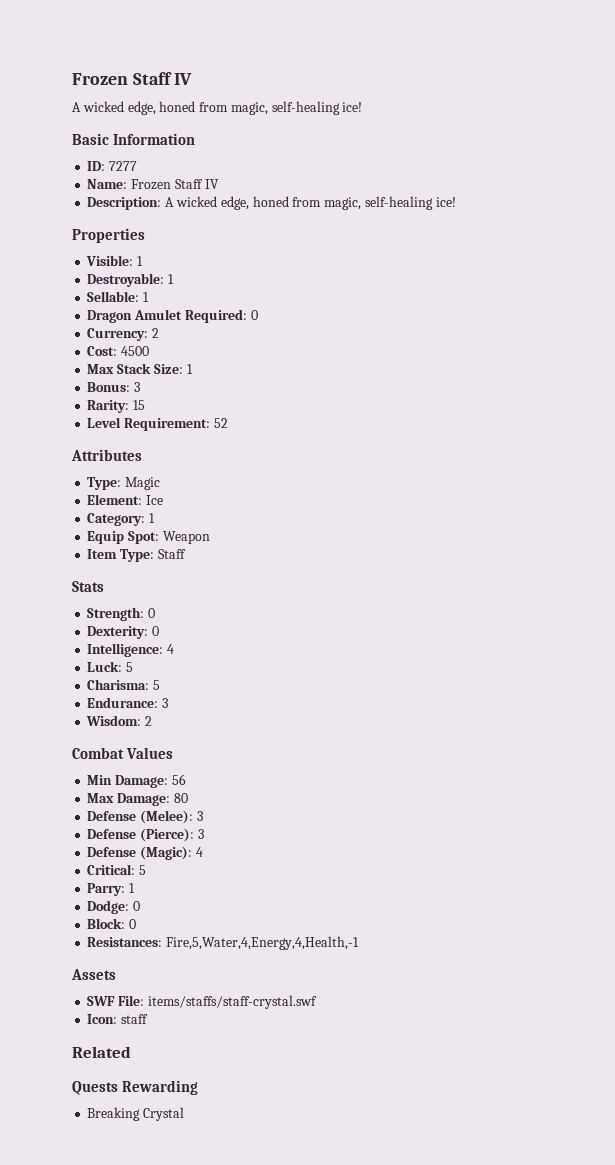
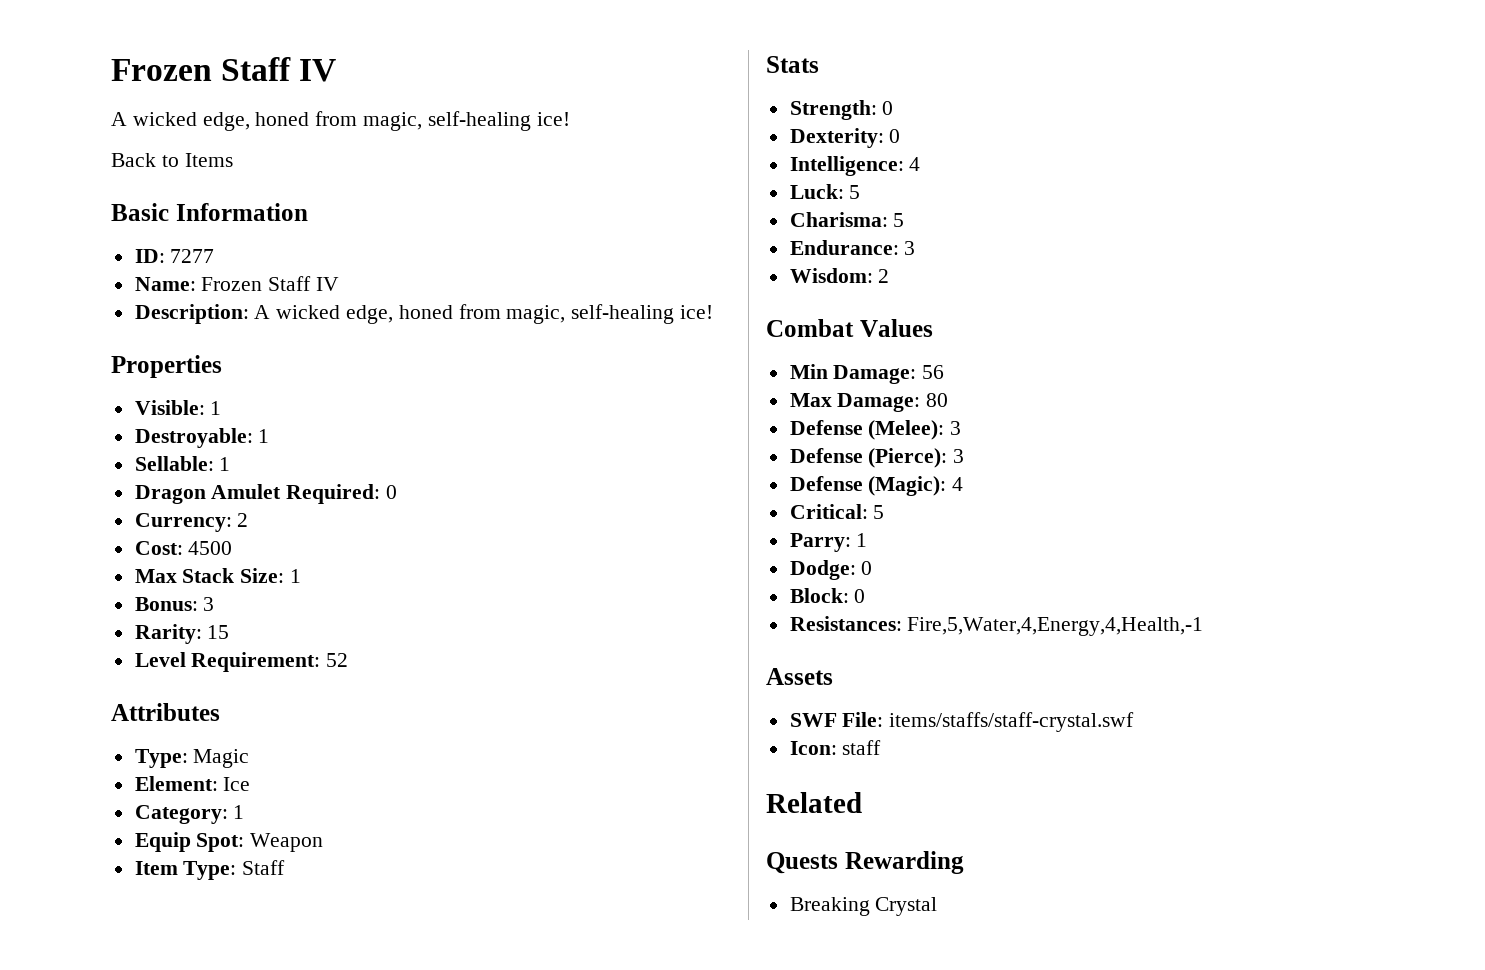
+ Back to Items

